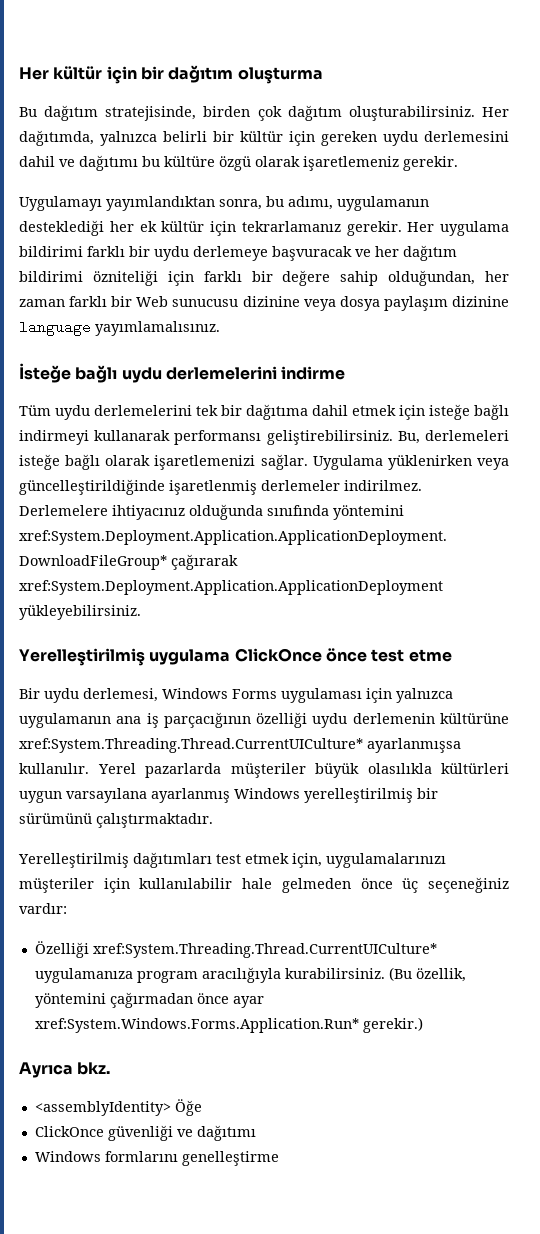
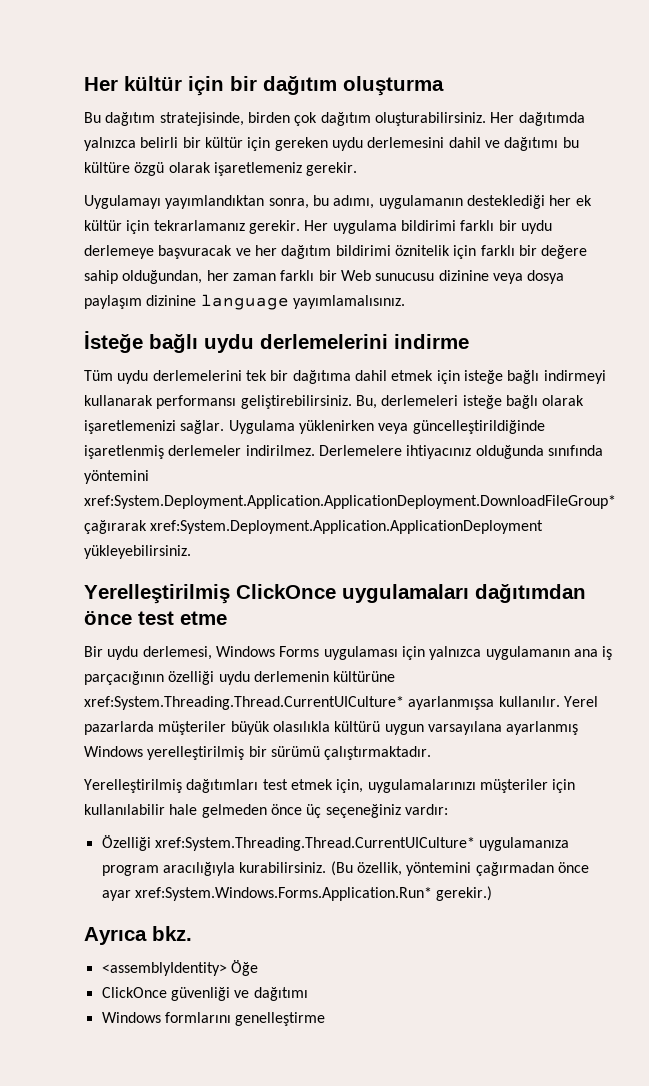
- Her dağıtımda, yalnızca belirli bir kültür için gereken uydu derlemesini dahil ve dağıtımı bu kültüre özgü olarak işaretlemeniz gerekir.
+ Her dağıtımda yalnızca belirli bir kültür için gereken uydu derlemesini dahil ve dağıtımı bu kültüre özgü olarak işaretlemeniz gerekir.
- Her uygulama bildirimi farklı bir uydu derlemeye başvuracak ve her dağıtım bildirimi özniteliği için farklı bir değere sahip olduğundan, her zaman farklı bir Web sunucusu dizinine veya dosya paylaşım dizinine language yayımlamalısınız.
+ Her uygulama bildirimi farklı bir uydu derlemeye başvuracak ve her dağıtım bildirimi öznitelik için farklı bir değere sahip olduğundan, her zaman farklı bir Web sunucusu dizinine veya dosya paylaşım dizinine language yayımlamalısınız.
- Yerelleştirilmiş uygulama ClickOnce önce test etme
+ Yerelleştirilmiş ClickOnce uygulamaları dağıtımdan önce test etme
- Yerel pazarlarda müşteriler büyük olasılıkla kültürleri uygun varsayılana ayarlanmış Windows yerelleştirilmiş bir sürümünü çalıştırmaktadır.
+ Yerel pazarlarda müşteriler büyük olasılıkla kültürü uygun varsayılana ayarlanmış Windows yerelleştirilmiş bir sürümü çalıştırmaktadır.

